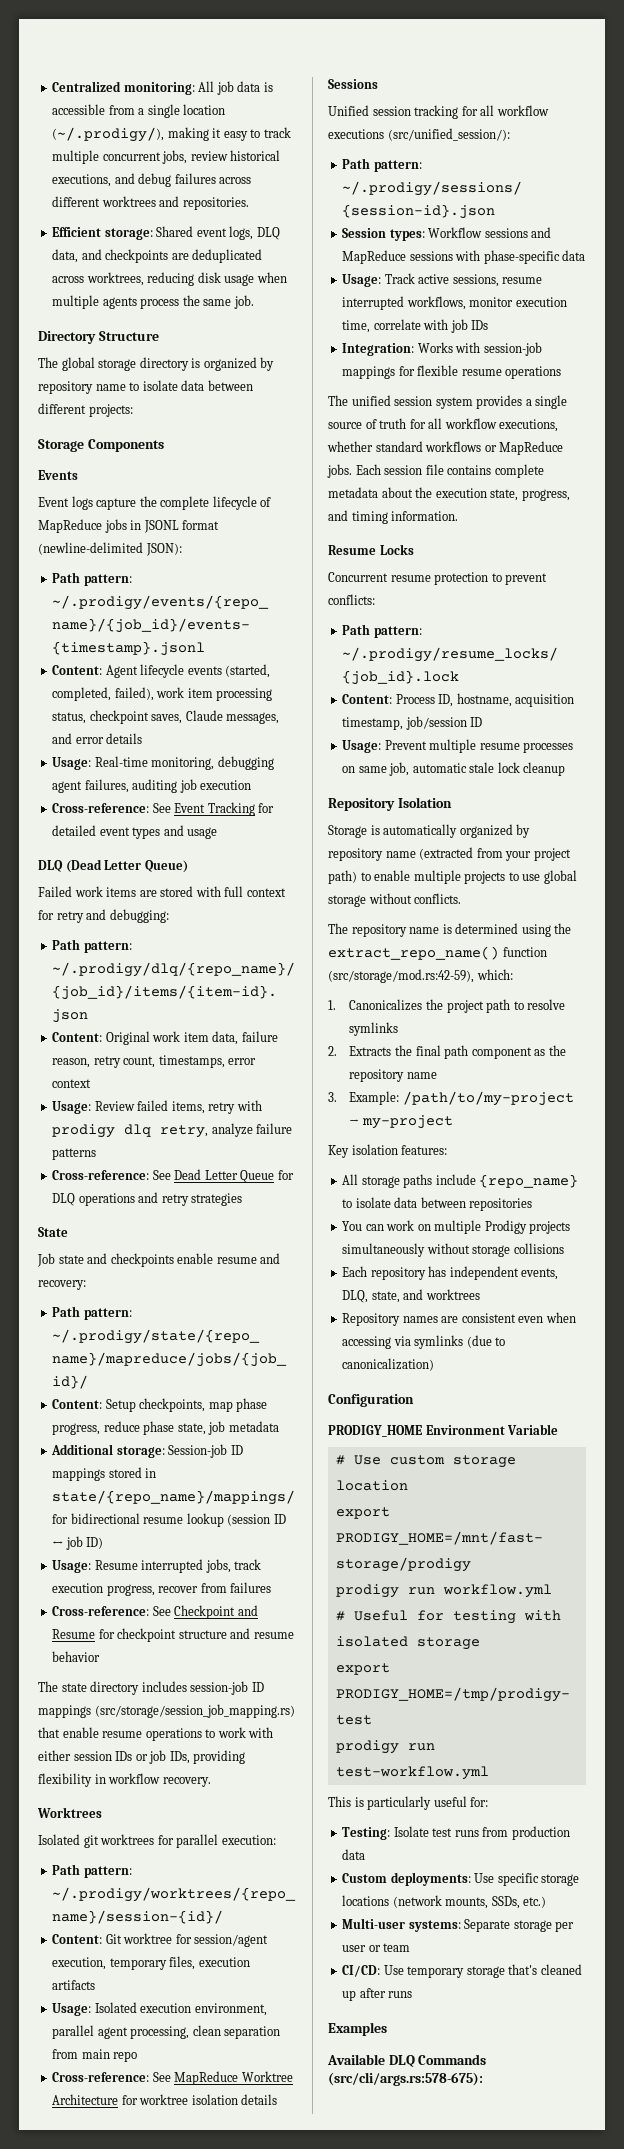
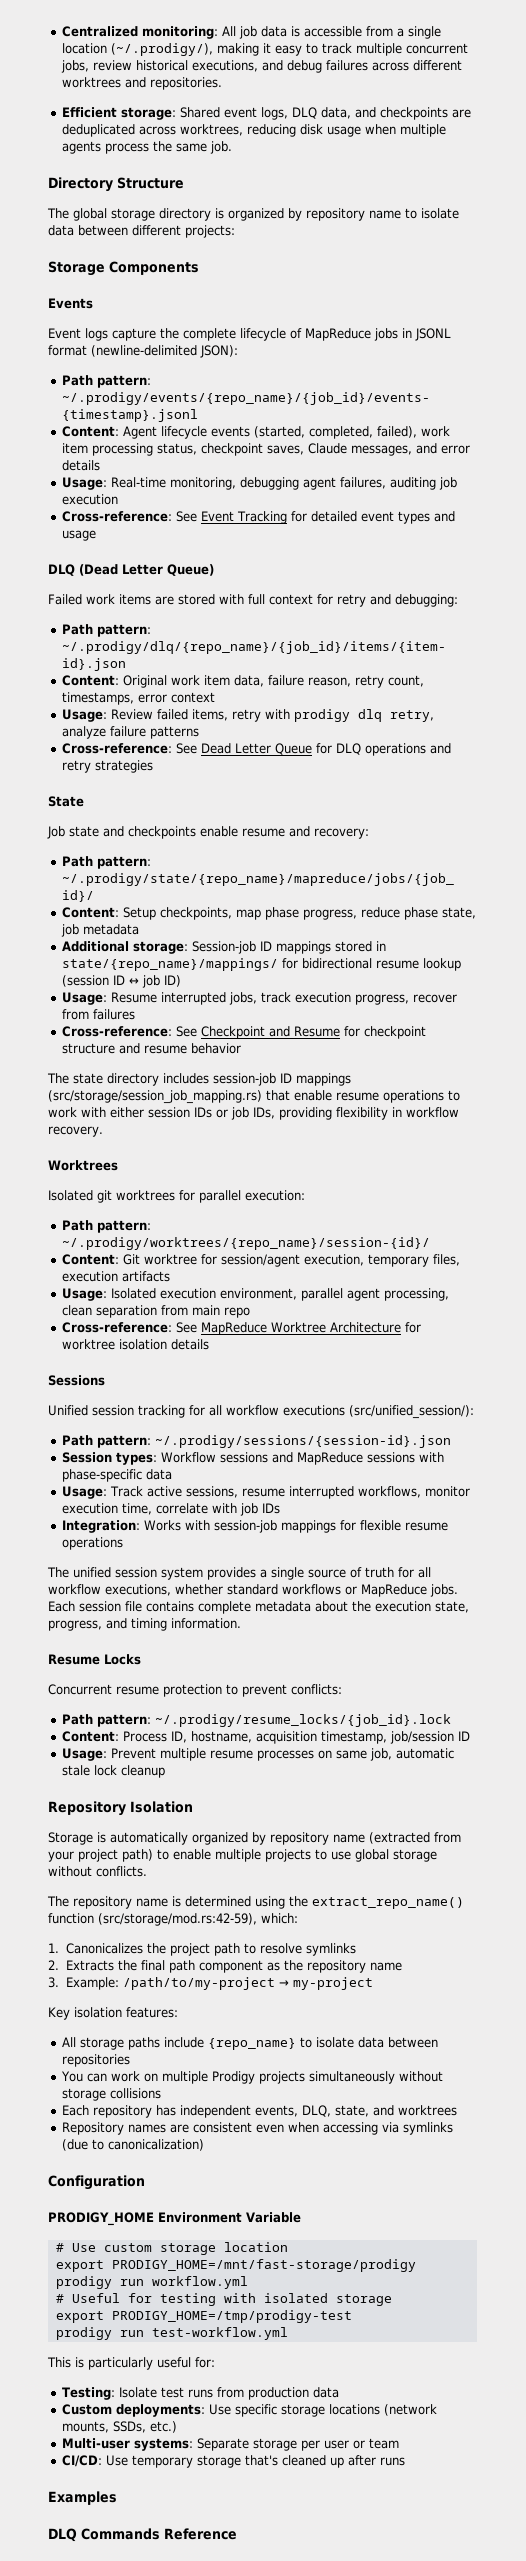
- Available DLQ Commands (src/cli/args.rs:578-675):
+ DLQ Commands Reference

